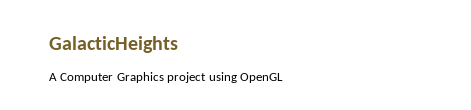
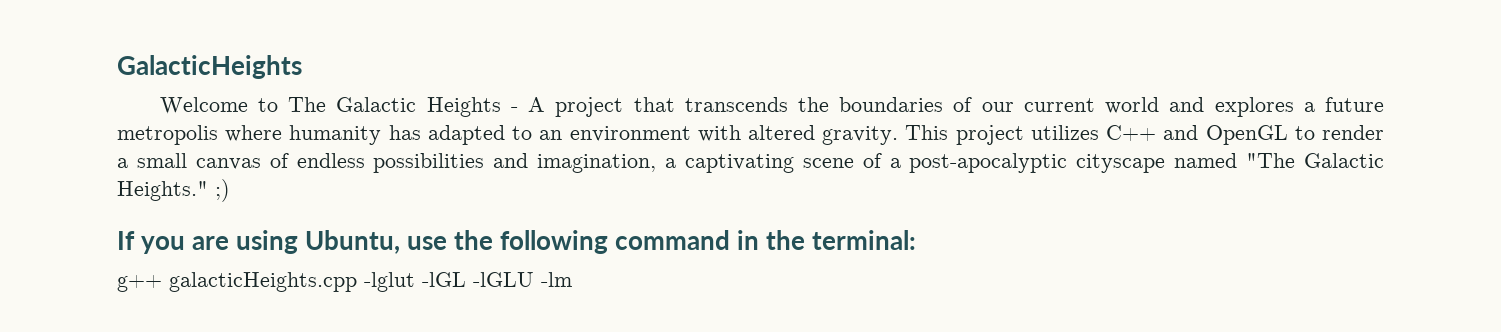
- A Computer Graphics project using OpenGL
+ Welcome to The Galactic Heights - A project that transcends the boundaries of our current world and explores a future metropolis where humanity has adapted to an environment with altered gravity. This project utilizes C++ and OpenGL to render a small canvas of endless possibilities and imagination, a captivating scene of a post-apocalyptic cityscape named "The Galactic Heights." ;)
+ If you are using Ubuntu, use the following command in the terminal:
+ g++ galacticHeights.cpp -lglut -lGL -lGLU -lm

